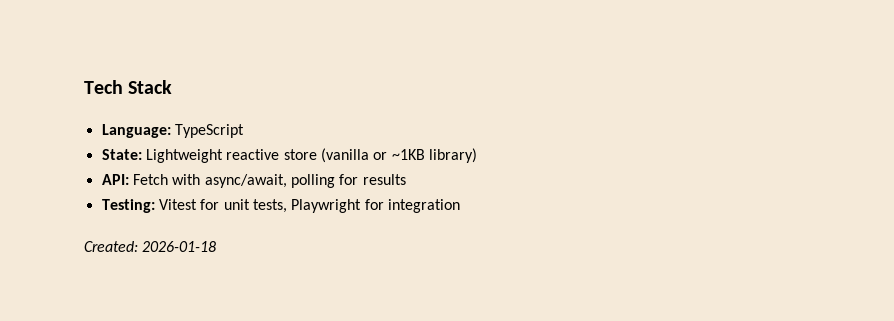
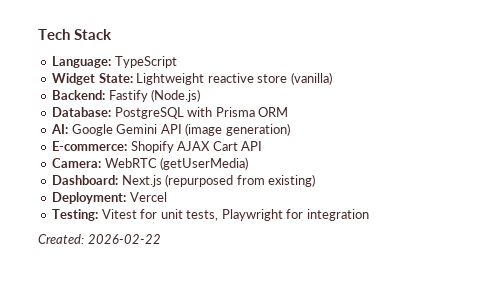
- State: Lightweight reactive store (vanilla or ~1KB library)
- API: Fetch with async/await, polling for results
+ Widget State: Lightweight reactive store (vanilla)
+ Backend: Fastify (Node.js)
+ Database: PostgreSQL with Prisma ORM
+ AI: Google Gemini API (image generation)
+ E-commerce: Shopify AJAX Cart API
+ Camera: WebRTC (getUserMedia)
+ Dashboard: Next.js (repurposed from existing)
+ Deployment: Vercel
- Created: 2026-01-18
+ Created: 2026-02-22

